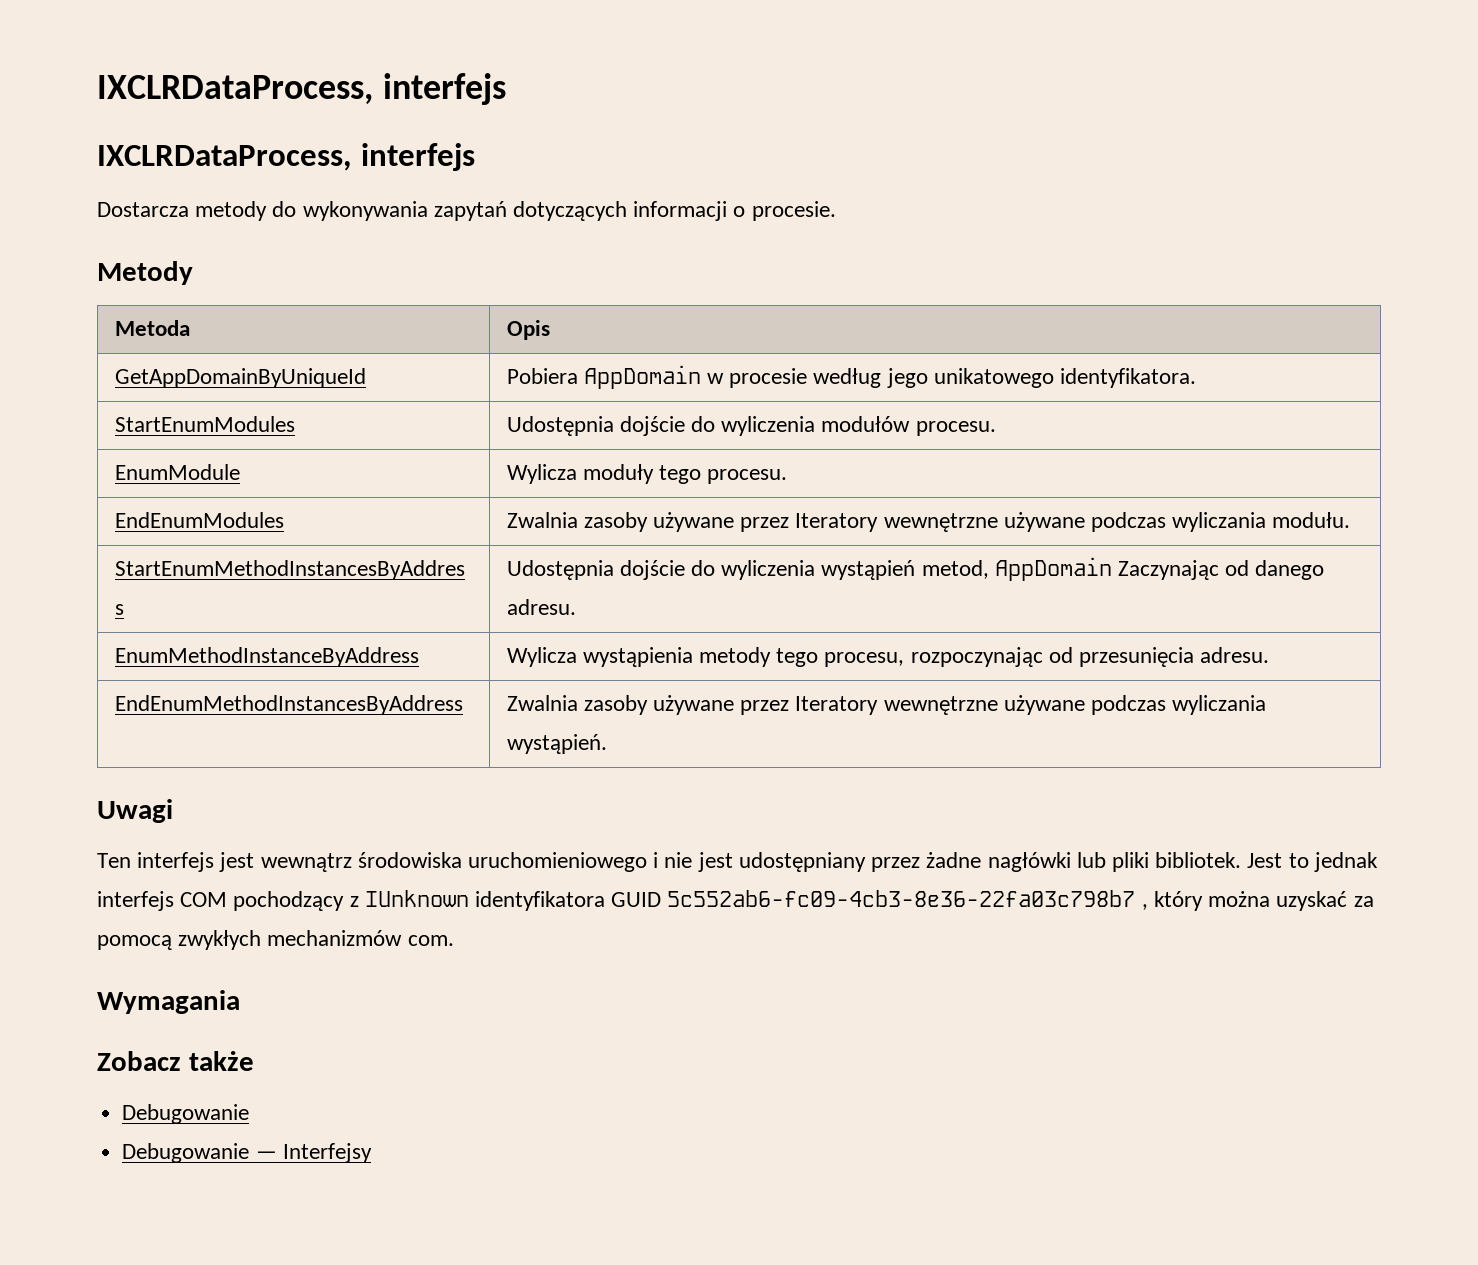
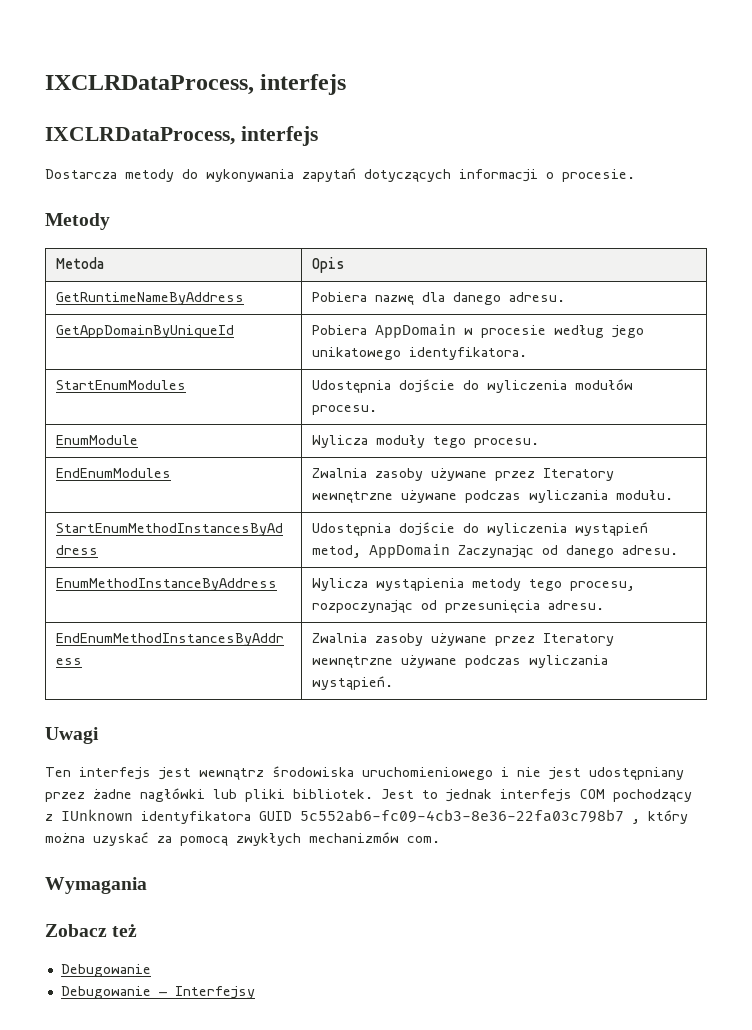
+ GetRuntimeNameByAddress | Pobiera nazwę dla danego adresu.
- Zobacz także
+ Zobacz też

